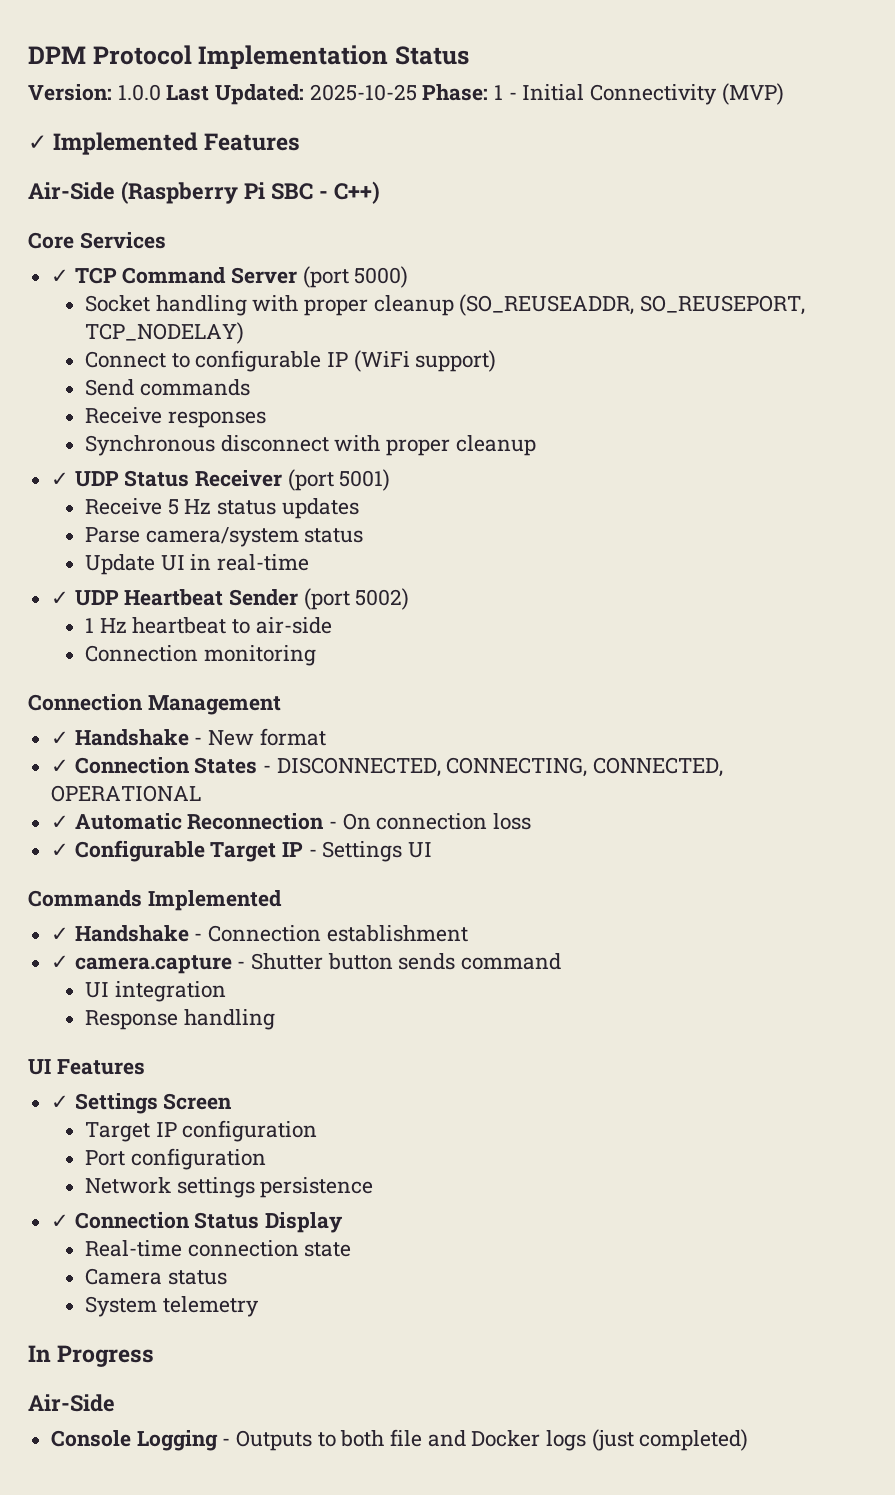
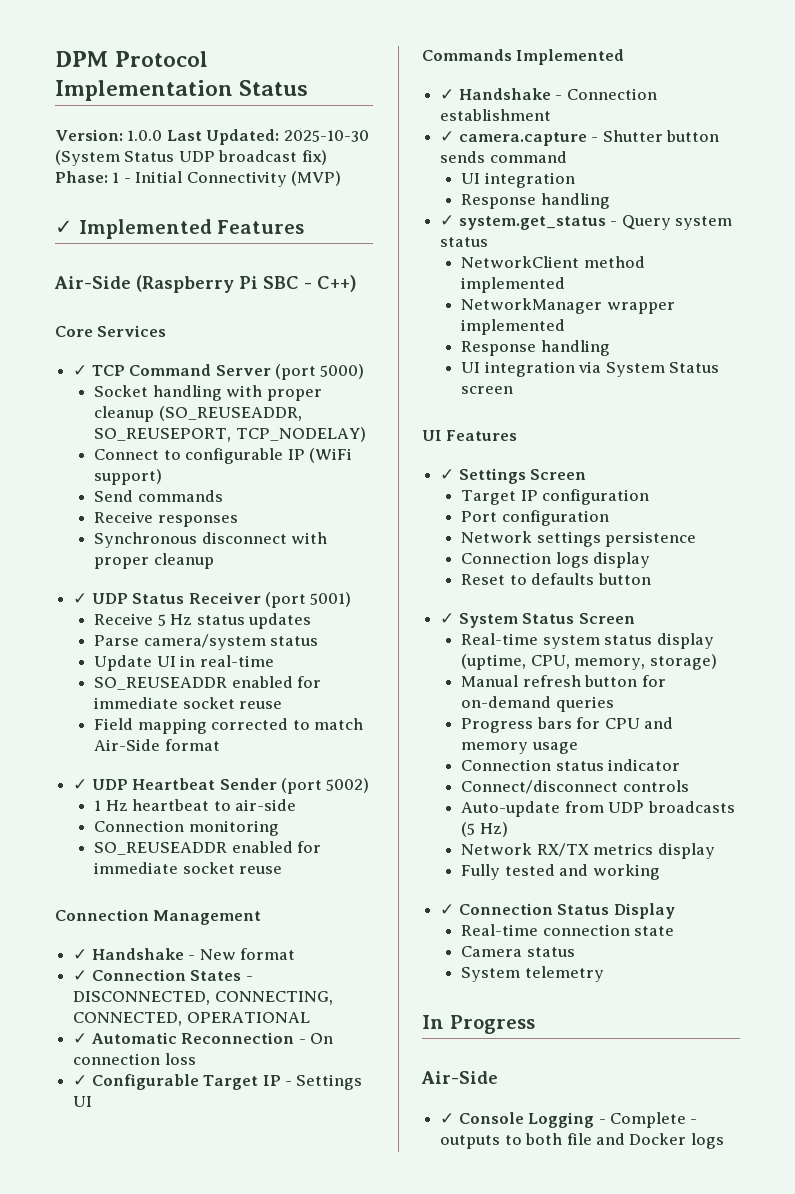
- Version: 1.0.0 Last Updated: 2025-10-25 Phase: 1 - Initial Connectivity (MVP)
+ Version: 1.0.0 Last Updated: 2025-10-30 (System Status UDP broadcast fix) Phase: 1 - Initial Connectivity (MVP)
  Update UI in real-time
+ SO_REUSEADDR enabled for immediate socket reuse
+ Field mapping corrected to match Air-Side format
  Connection monitoring
+ SO_REUSEADDR enabled for immediate socket reuse
+ ✓ system.get_status - Query system status
+ NetworkClient method implemented
+ NetworkManager wrapper implemented
+ Response handling
+ UI integration via System Status screen
+ Connection logs display
+ Reset to defaults button
+ ✓ System Status Screen
+ Real-time system status display (uptime, CPU, memory, storage)
+ Manual refresh button for on-demand queries
+ Progress bars for CPU and memory usage
+ Connection status indicator
+ Connect/disconnect controls
+ Auto-update from UDP broadcasts (5 Hz)
+ Network RX/TX metrics display
+ Fully tested and working
- Console Logging - Outputs to both file and Docker logs (just completed)
+ ✓ Console Logging - Complete - outputs to both file and Docker logs

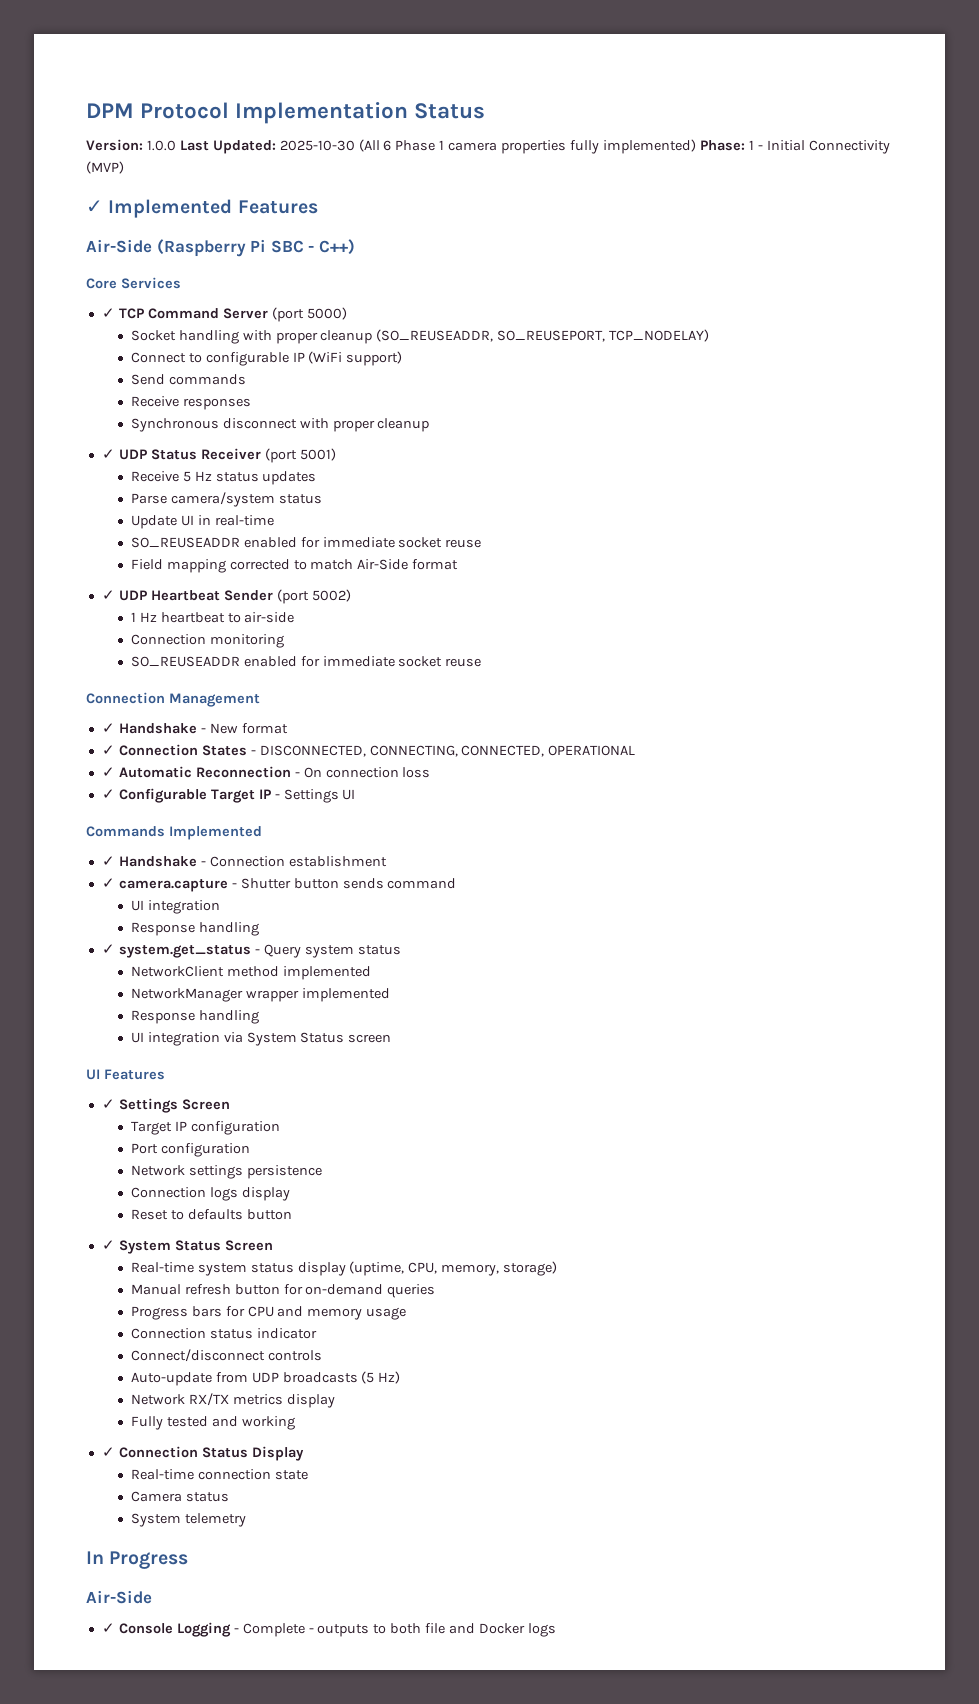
- Version: 1.0.0 Last Updated: 2025-10-30 (System Status UDP broadcast fix) Phase: 1 - Initial Connectivity (MVP)
+ Version: 1.0.0 Last Updated: 2025-10-30 (All 6 Phase 1 camera properties fully implemented) Phase: 1 - Initial Connectivity (MVP)

